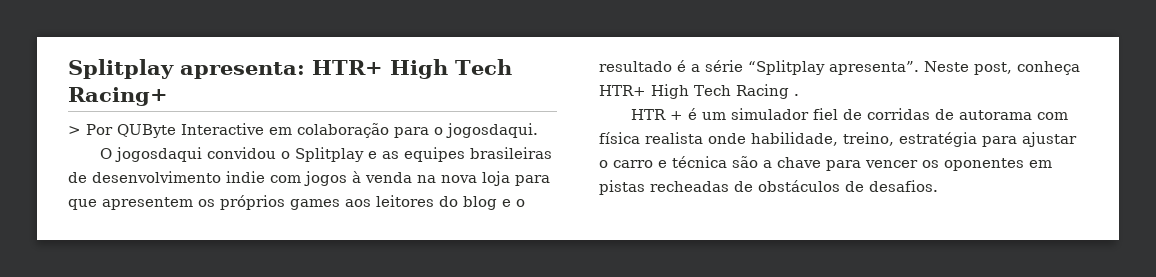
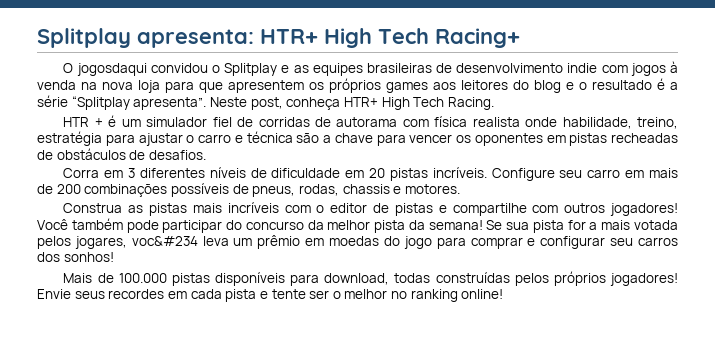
- > Por QUByte Interactive em colaboração para o jogosdaqui.
- Neste post, conheça HTR+ High Tech Racing .
+ Neste post, conheça HTR+ High Tech Racing.
+ Corra em 3 diferentes níveis de dificuldade em 20 pistas incríveis. Configure seu carro em mais de 200 combinações possíveis de pneus, rodas, chassis e motores.
+ Construa as pistas mais incríveis com o editor de pistas e compartilhe com outros jogadores! Você também pode participar do concurso da melhor pista da semana! Se sua pista for a mais votada pelos jogares, voc&#234 leva um prêmio em moedas do jogo para comprar e configurar seu carros dos sonhos!
+ Mais de 100.000 pistas disponíveis para download, todas construídas pelos próprios jogadores! Envie seus recordes em cada pista e tente ser o melhor no ranking online!

